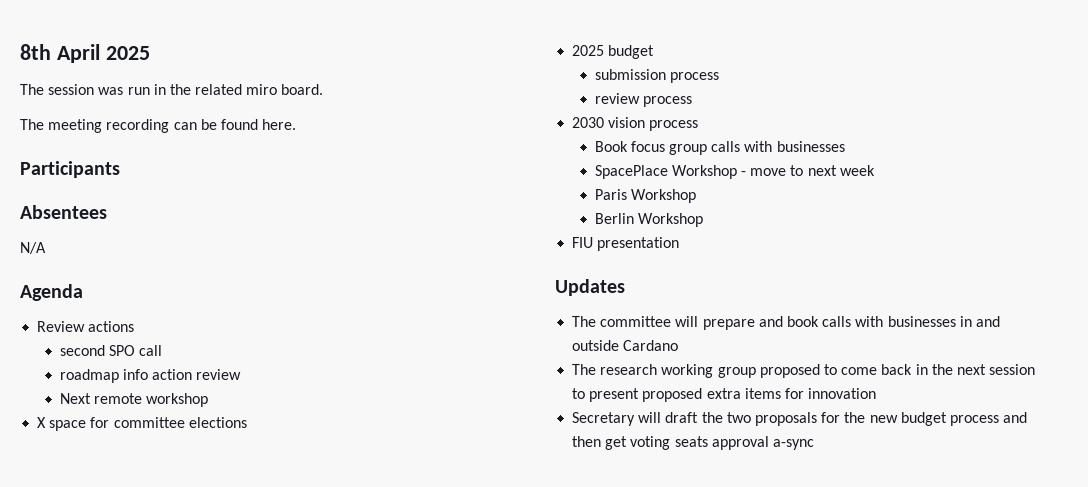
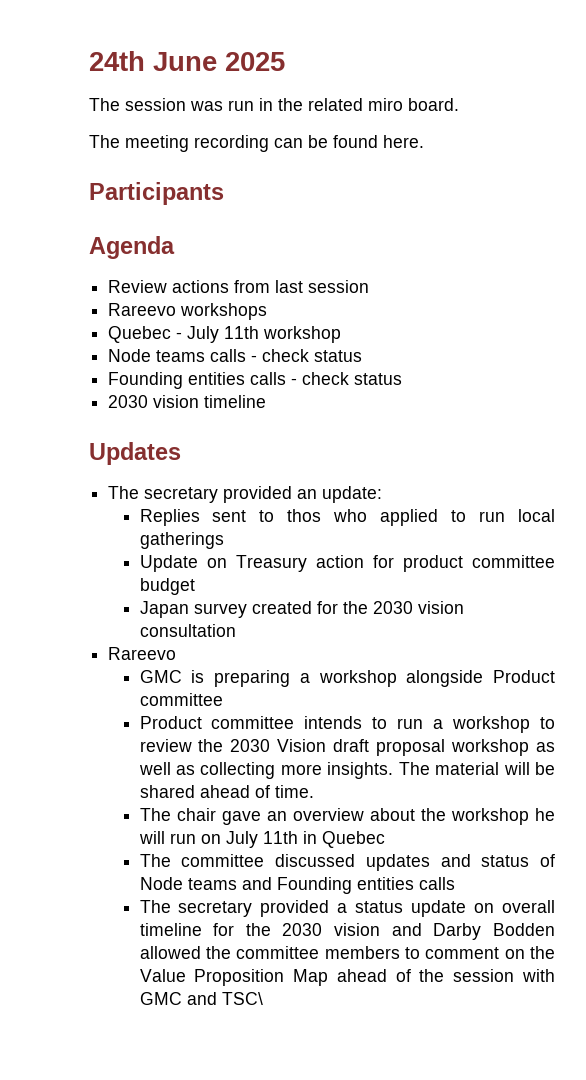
- 8th April 2025
+ 24th June 2025
- Absentees
- N/A
- Review actions
- second SPO call
- roadmap info action review
- Next remote workshop
- X space for committee elections
- 2025 budget
- submission process
- review process
- 2030 vision process
- Book focus group calls with businesses
- SpacePlace Workshop - move to next week
- Paris Workshop
- Berlin Workshop
- FIU presentation
+ Review actions from last session
+ Rareevo workshops
+ Quebec - July 11th workshop
+ Node teams calls - check status
+ Founding entities calls - check status
+ 2030 vision timeline
  Updates
- The committee will prepare and book calls with businesses in and outside Cardano
- The research working group proposed to come back in the next session to present proposed extra items for innovation
- Secretary will draft the two proposals for the new budget process and then get voting seats approval a-sync
+ The secretary provided an update:
+ Replies sent to thos who applied to run local gatherings
+ Update on Treasury action for product committee budget
+ Japan survey created for the 2030 vision consultation
+ Rareevo
+ GMC is preparing a workshop alongside Product committee
+ Product committee intends to run a workshop to review the 2030 Vision draft proposal workshop as well as collecting more insights. The material will be shared ahead of time.
+ The chair gave an overview about the workshop he will run on July 11th in Quebec
+ The committee discussed updates and status of Node teams and Founding entities calls
+ The secretary provided a status update on overall timeline for the 2030 vision and Darby Bodden allowed the committee members to comment on the Value Proposition Map ahead of the session with GMC and TSC\

